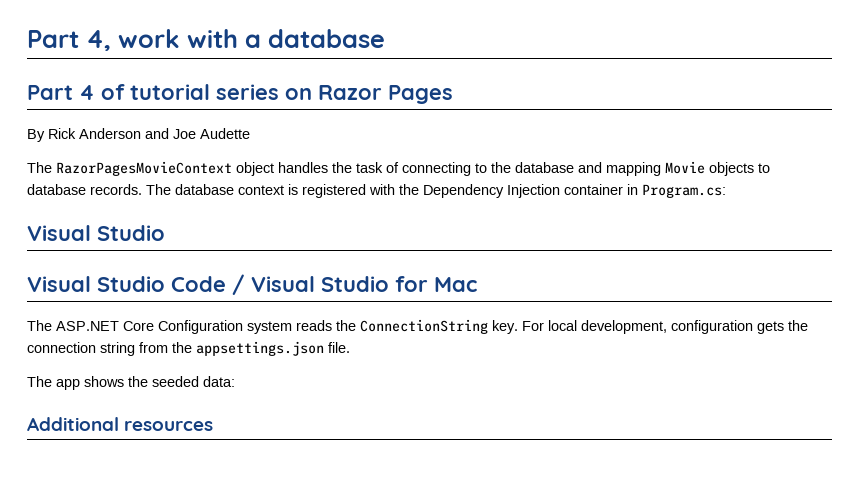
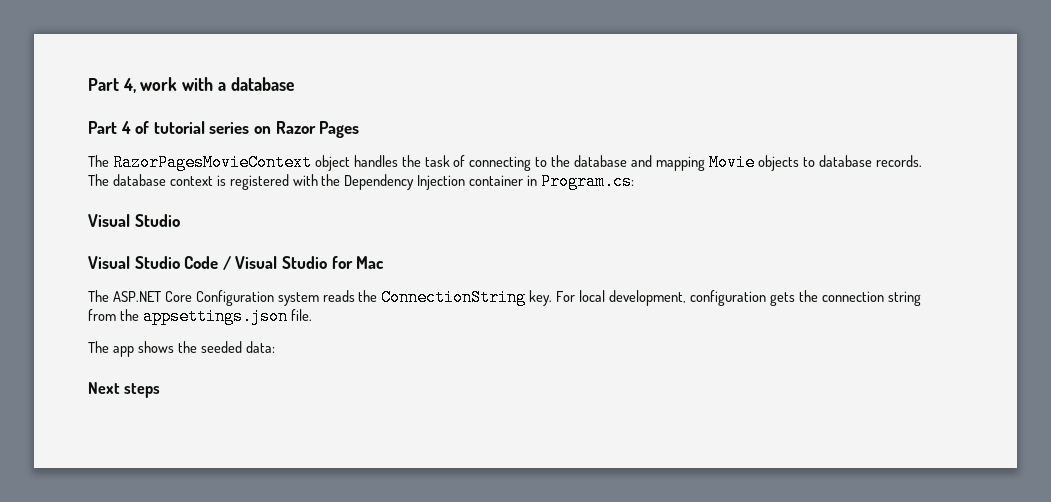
- By Rick Anderson and Joe Audette
- Additional resources
+ Next steps

